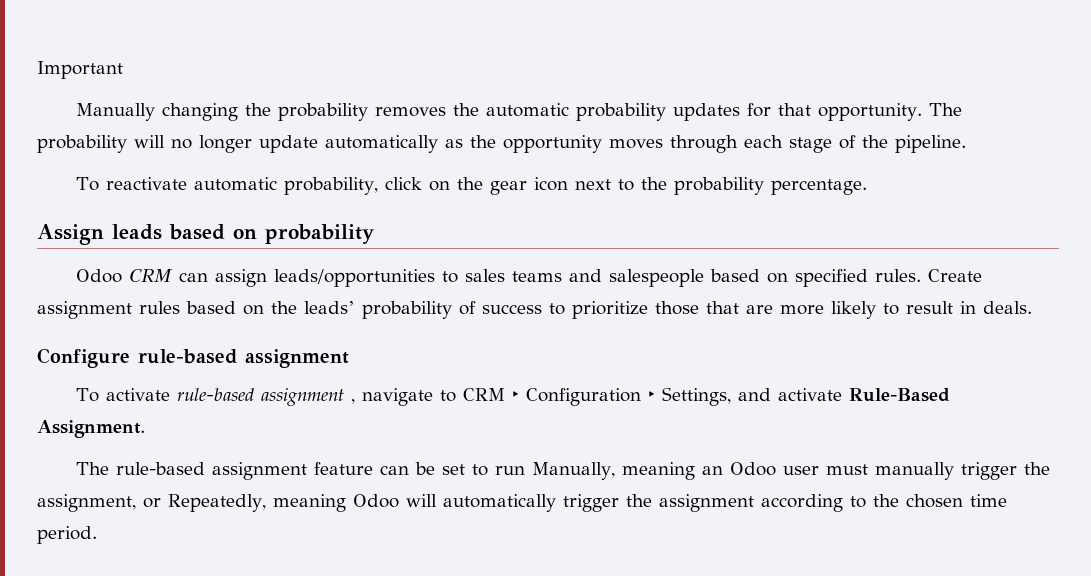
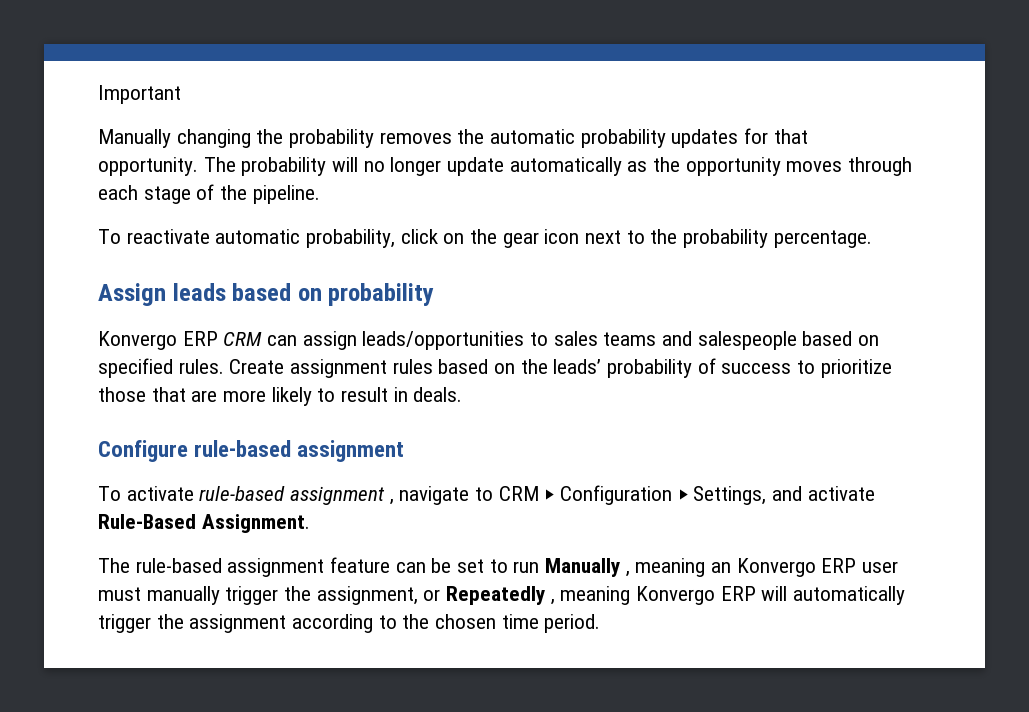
- Odoo CRM can assign leads/opportunities to sales teams and salespeople based on specified rules.
+ Konvergo ERP CRM can assign leads/opportunities to sales teams and salespeople based on specified rules.
- The rule-based assignment feature can be set to run Manually, meaning an Odoo user must manually trigger the assignment, or Repeatedly, meaning Odoo will automatically trigger the assignment according to the chosen time period.
+ The rule-based assignment feature can be set to run Manually , meaning an Konvergo ERP user must manually trigger the assignment, or Repeatedly , meaning Konvergo ERP will automatically trigger the assignment according to the chosen time period.

